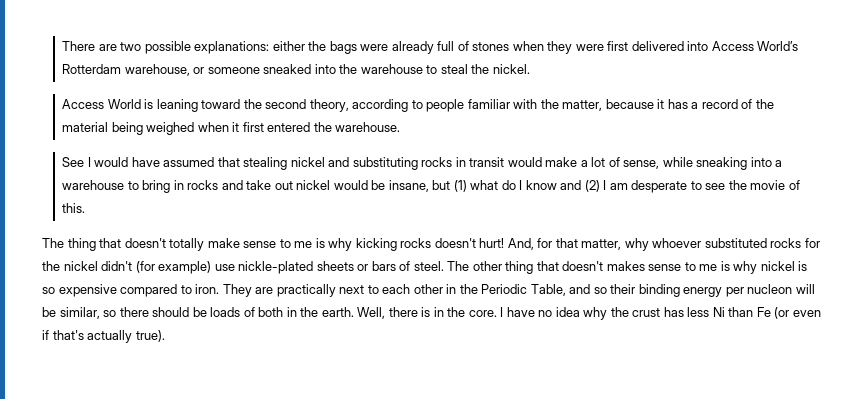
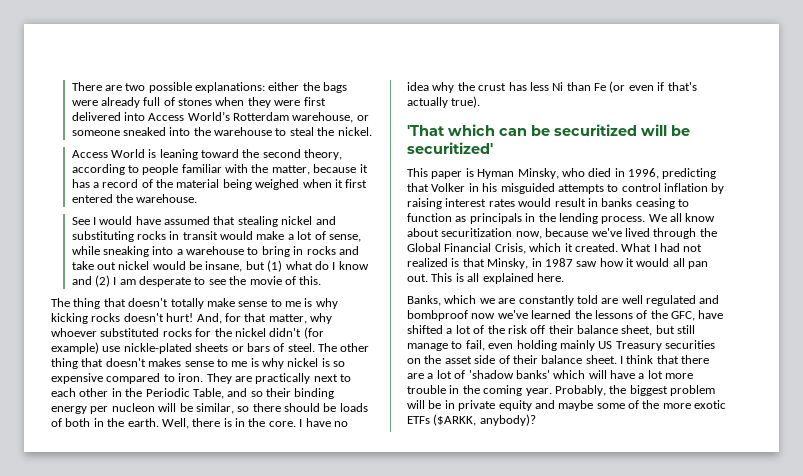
+ 'That which can be securitized will be securitized'
+ This paper is Hyman Minsky, who died in 1996, predicting that Volker in his misguided attempts to control inflation by raising interest rates would result in banks ceasing to function as principals in the lending process. We all know about securitization now, because we've lived through the Global Financial Crisis, which it created. What I had not realized is that Minsky, in 1987 saw how it would all pan out. This is all explained here.
+ Banks, which we are constantly told are well regulated and bombproof now we've learned the lessons of the GFC, have shifted a lot of the risk off their balance sheet, but still manage to fail, even holding mainly US Treasury securities on the asset side of their balance sheet. I think that there are a lot of 'shadow banks' which will have a lot more trouble in the coming year. Probably, the biggest problem will be in private equity and maybe some of the more exotic ETFs ($ARKK, anybody)?

